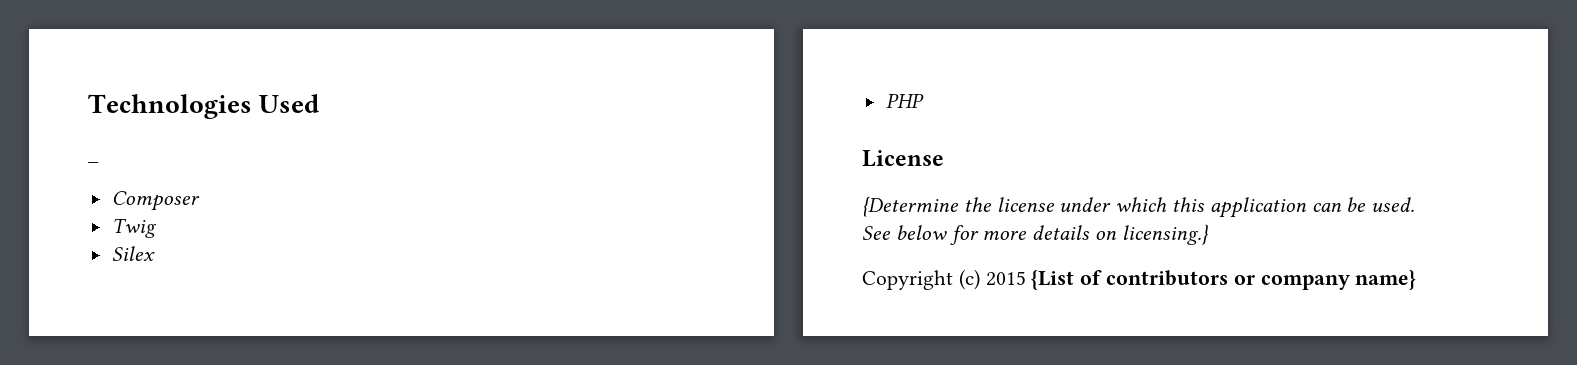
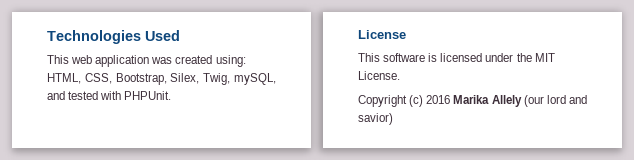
- _
- Composer
- Twig
- Silex
- PHP
+ This web application was created using: HTML, CSS, Bootstrap, Silex, Twig, mySQL, and tested with PHPUnit.
  License
- {Determine the license under which this application can be used. See below for more details on licensing.}
- Copyright (c) 2015 {List of contributors or company name}
+ This software is licensed under the MIT License.
+ Copyright (c) 2016 Marika Allely (our lord and savior)

